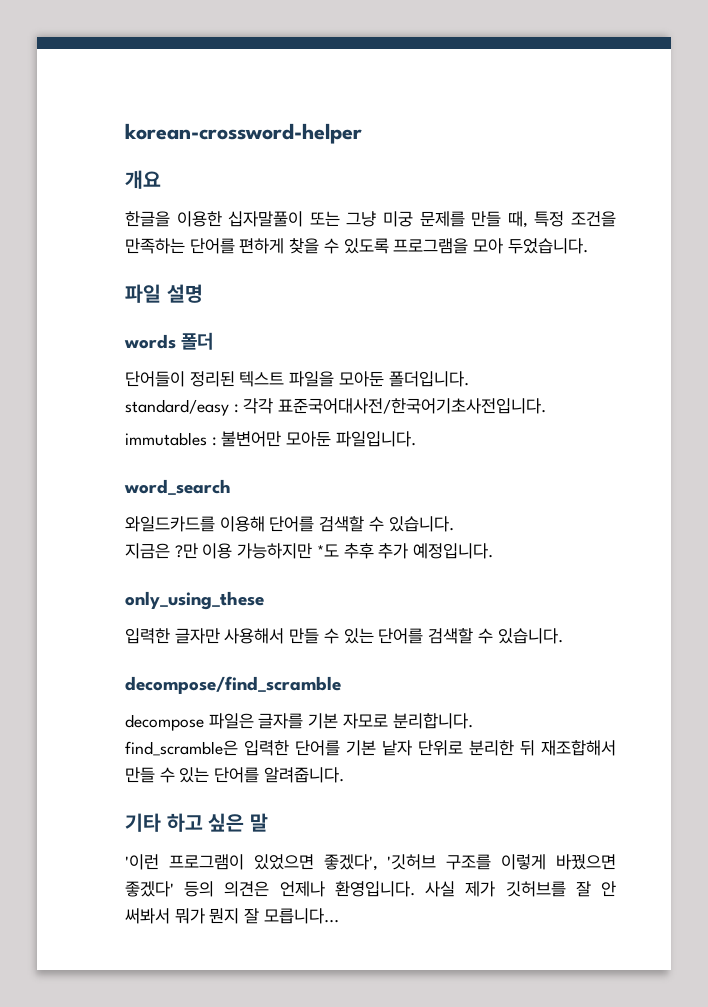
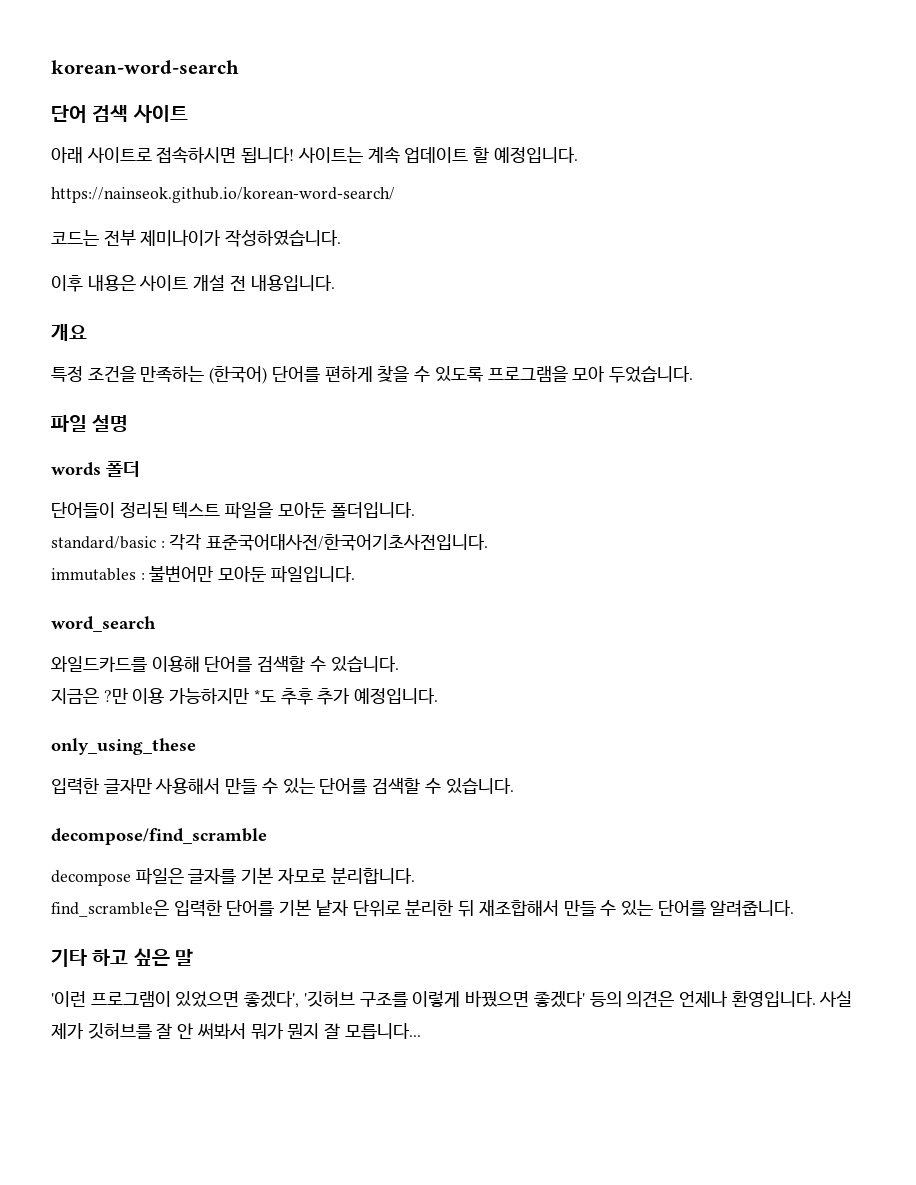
- korean-crossword-helper
+ korean-word-search
+ 단어 검색 사이트
+ 아래 사이트로 접속하시면 됩니다! 사이트는 계속 업데이트 할 예정입니다.
+ https://nainseok.github.io/korean-word-search/
+ 코드는 전부 제미나이가 작성하였습니다.
+ 이후 내용은 사이트 개설 전 내용입니다.
  개요
- 한글을 이용한 십자말풀이 또는 그냥 미궁 문제를 만들 때, 특정 조건을 만족하는 단어를 편하게 찾을 수 있도록 프로그램을 모아 두었습니다.
+ 특정 조건을 만족하는 (한국어) 단어를 편하게 찾을 수 있도록 프로그램을 모아 두었습니다.
- standard/easy : 각각 표준국어대사전/한국어기초사전입니다.
+ standard/basic : 각각 표준국어대사전/한국어기초사전입니다.

